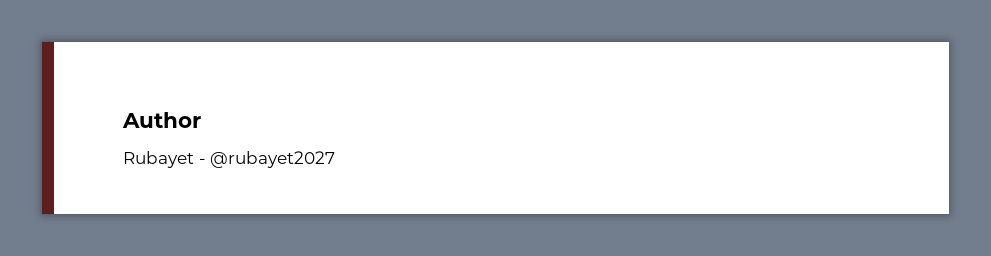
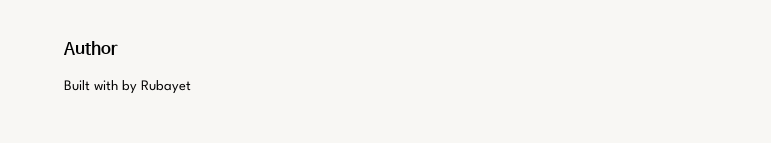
- Rubayet - @rubayet2027
+ Built with by Rubayet

